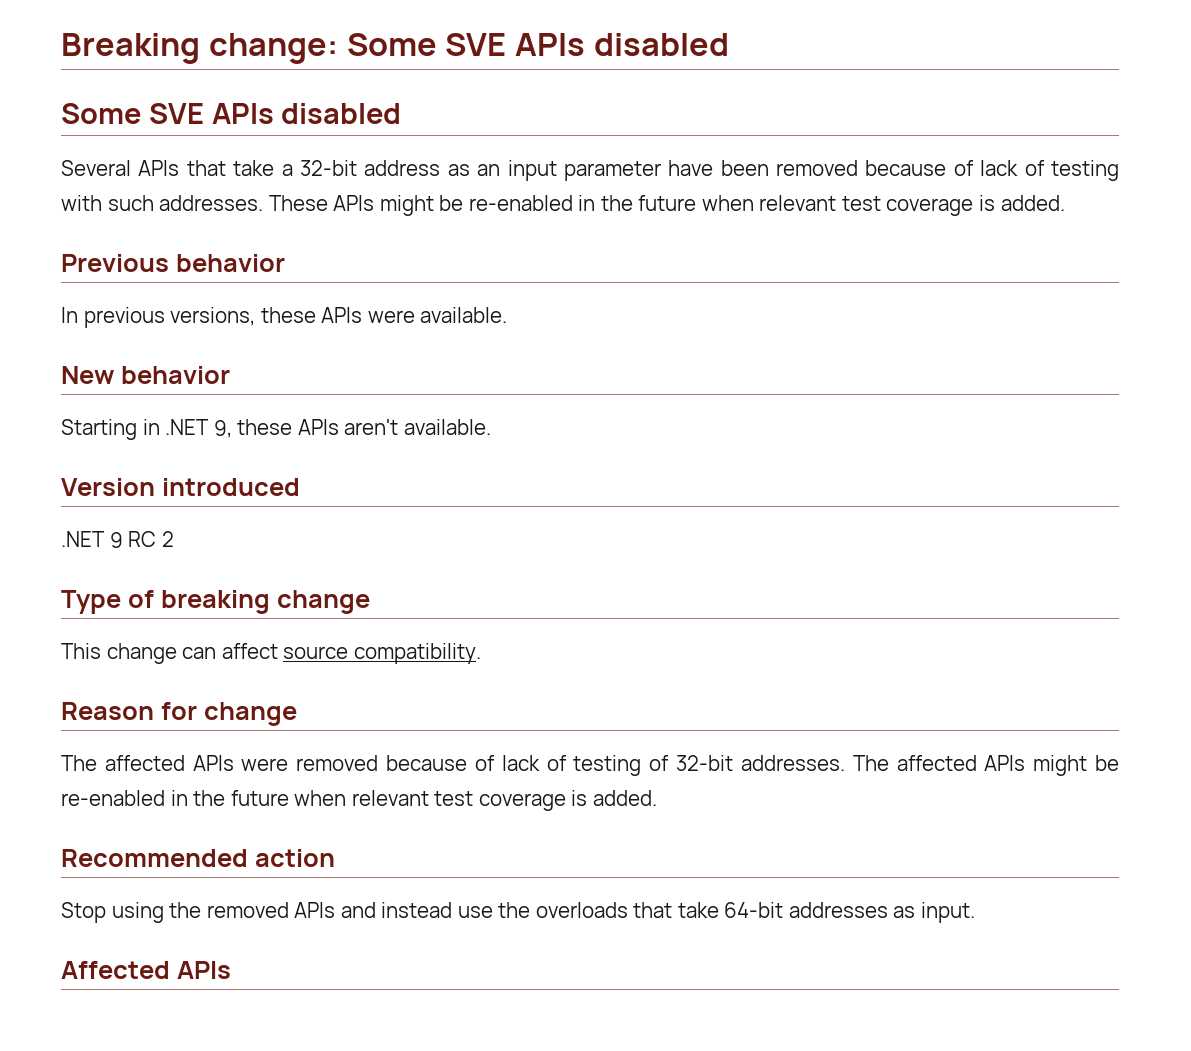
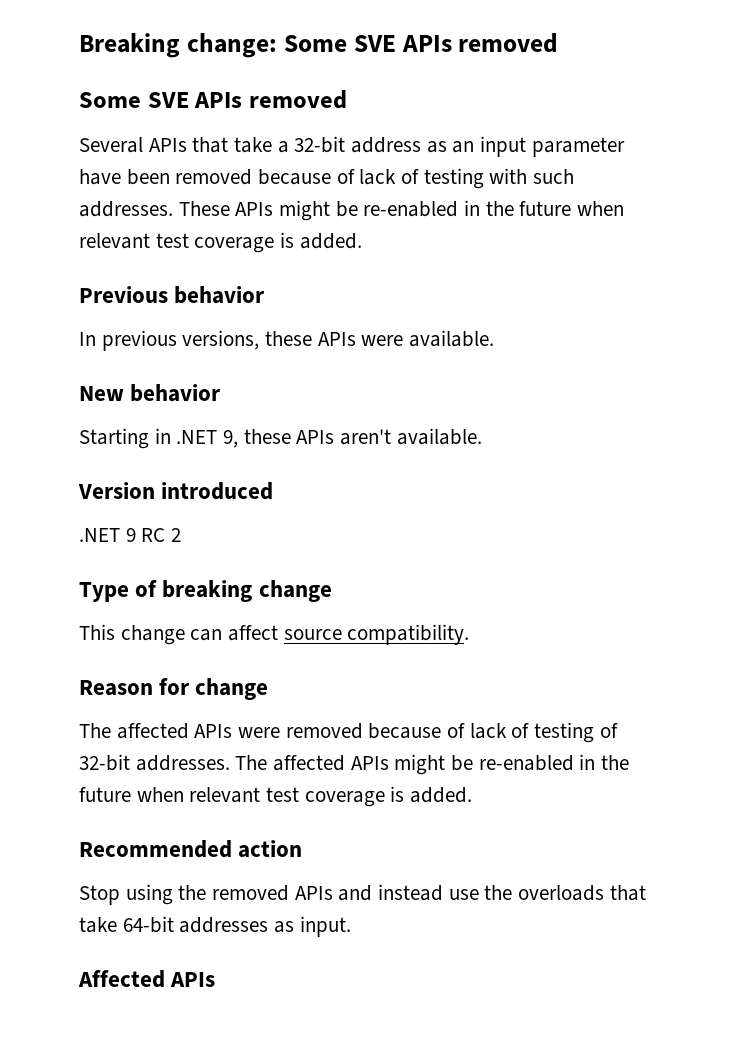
- Breaking change: Some SVE APIs disabled
- Some SVE APIs disabled
+ Breaking change: Some SVE APIs removed
+ Some SVE APIs removed

